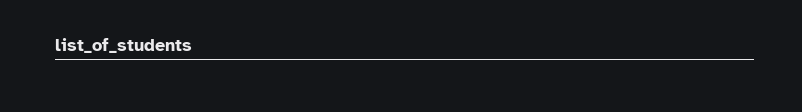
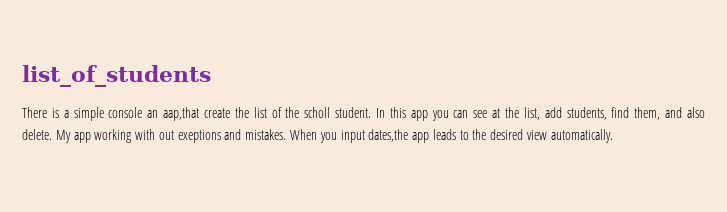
+ There is a simple console an aap,that create the list of the scholl student. In this app you can see at the list, add students, find them, and also delete. My app working with out exeptions and mistakes. When you input dates,the app leads to the desired view automatically.

